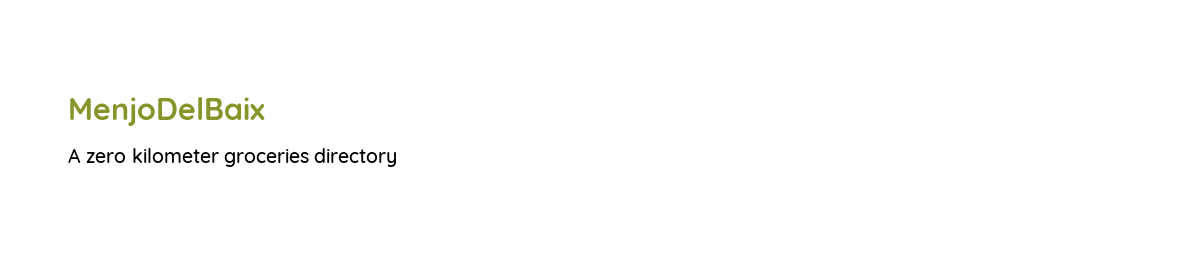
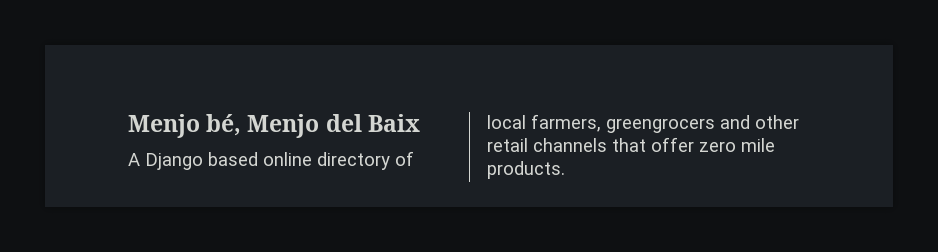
- MenjoDelBaix
- A zero kilometer groceries directory
+ Menjo bé, Menjo del Baix
+ A Django based online directory of local farmers, greengrocers and other retail channels that offer zero mile products.

